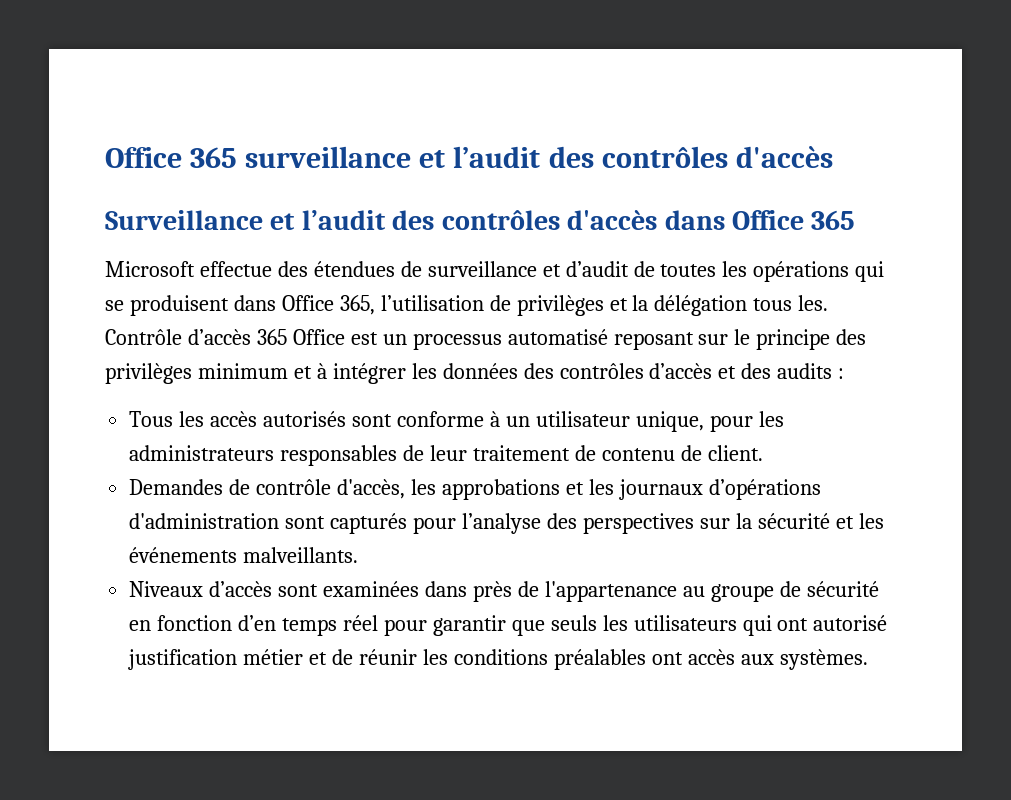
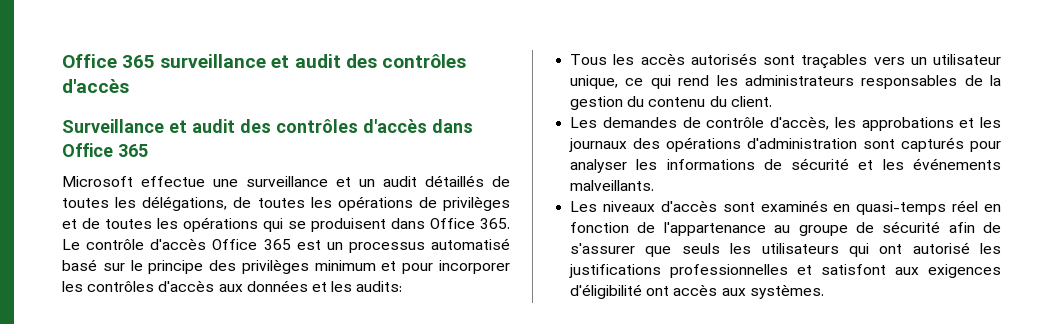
- Office 365 surveillance et l’audit des contrôles d'accès
+ Office 365 surveillance et audit des contrôles d'accès
- Surveillance et l’audit des contrôles d'accès dans Office 365
+ Surveillance et audit des contrôles d'accès dans Office 365
- Microsoft effectue des étendues de surveillance et d’audit de toutes les opérations qui se produisent dans Office 365, l’utilisation de privilèges et la délégation tous les. Contrôle d’accès 365 Office est un processus automatisé reposant sur le principe des privilèges minimum et à intégrer les données des contrôles d’accès et des audits :
+ Microsoft effectue une surveillance et un audit détaillés de toutes les délégations, de toutes les opérations de privilèges et de toutes les opérations qui se produisent dans Office 365. Le contrôle d'accès Office 365 est un processus automatisé basé sur le principe des privilèges minimum et pour incorporer les contrôles d'accès aux données et les audits:
- Tous les accès autorisés sont conforme à un utilisateur unique, pour les administrateurs responsables de leur traitement de contenu de client.
+ Tous les accès autorisés sont traçables vers un utilisateur unique, ce qui rend les administrateurs responsables de la gestion du contenu du client.
- Demandes de contrôle d'accès, les approbations et les journaux d’opérations d'administration sont capturés pour l’analyse des perspectives sur la sécurité et les événements malveillants.
+ Les demandes de contrôle d'accès, les approbations et les journaux des opérations d'administration sont capturés pour analyser les informations de sécurité et les événements malveillants.
- Niveaux d’accès sont examinées dans près de l'appartenance au groupe de sécurité en fonction d’en temps réel pour garantir que seuls les utilisateurs qui ont autorisé justification métier et de réunir les conditions préalables ont accès aux systèmes.
+ Les niveaux d'accès sont examinés en quasi-temps réel en fonction de l'appartenance au groupe de sécurité afin de s'assurer que seuls les utilisateurs qui ont autorisé les justifications professionnelles et satisfont aux exigences d'éligibilité ont accès aux systèmes.

